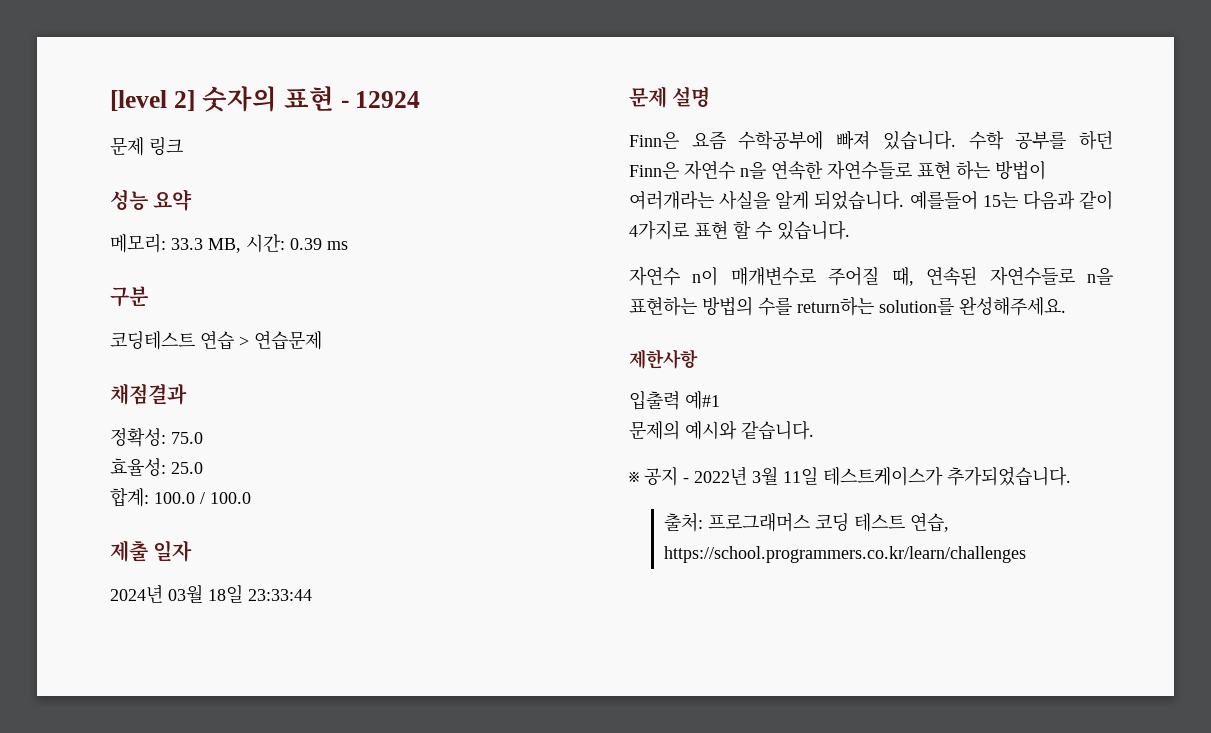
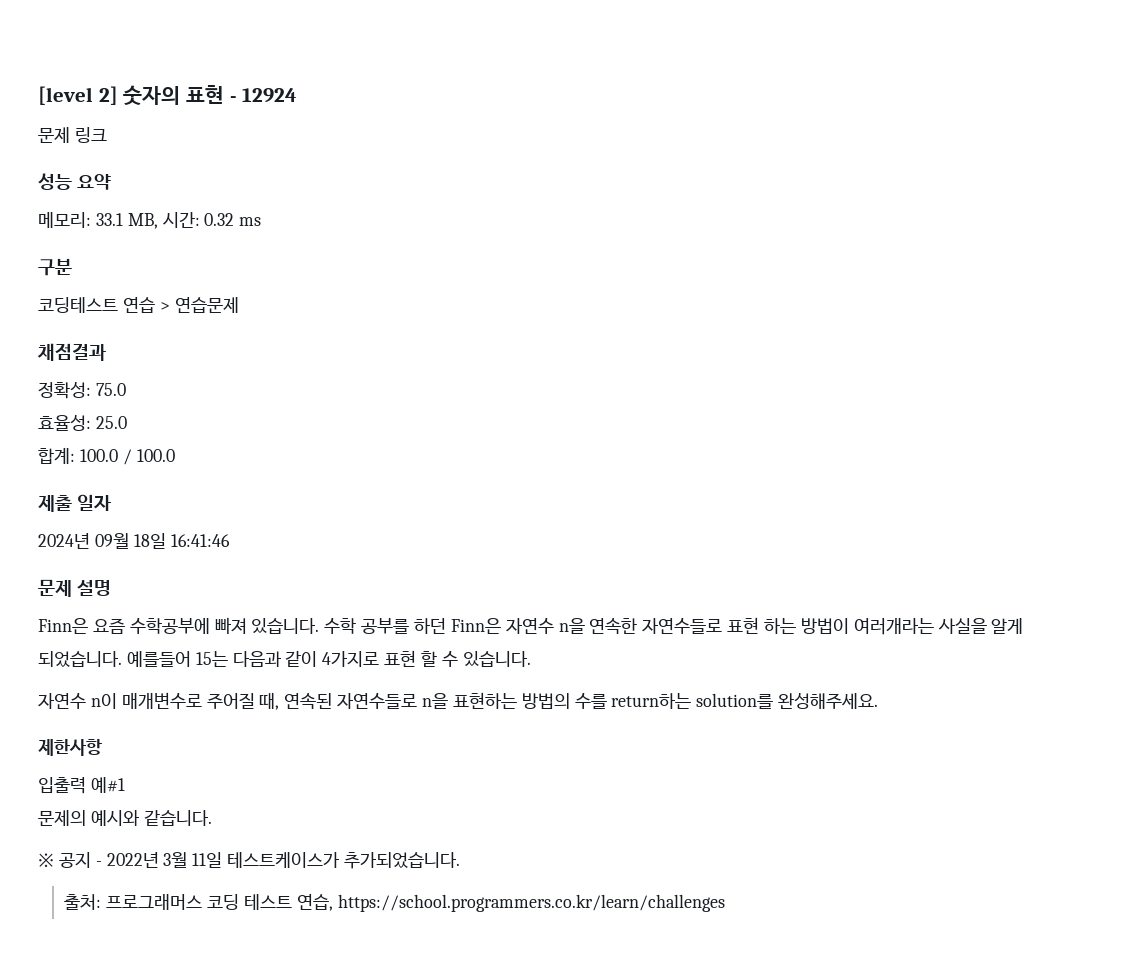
- 메모리: 33.3 MB, 시간: 0.39 ms
+ 메모리: 33.1 MB, 시간: 0.32 ms
- 2024년 03월 18일 23:33:44
+ 2024년 09월 18일 16:41:46

